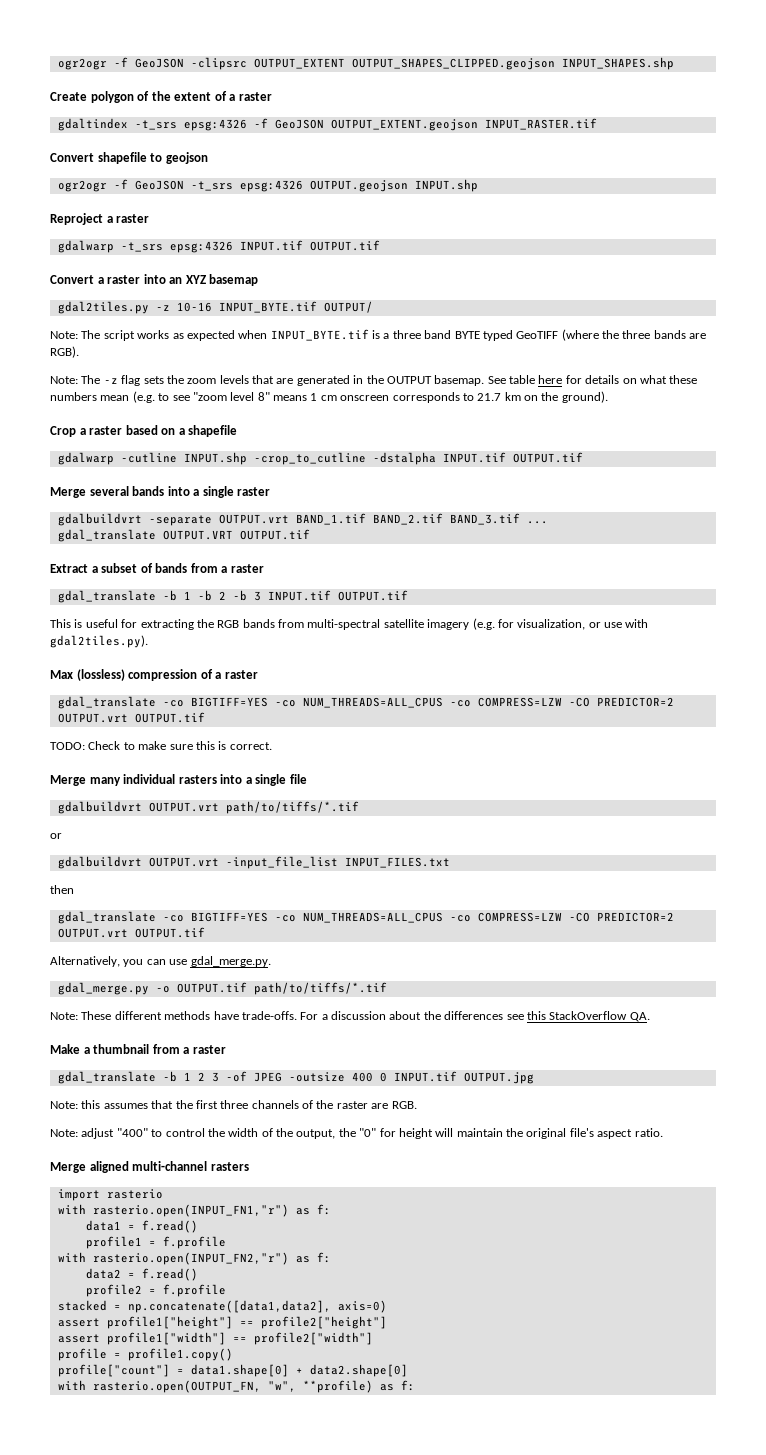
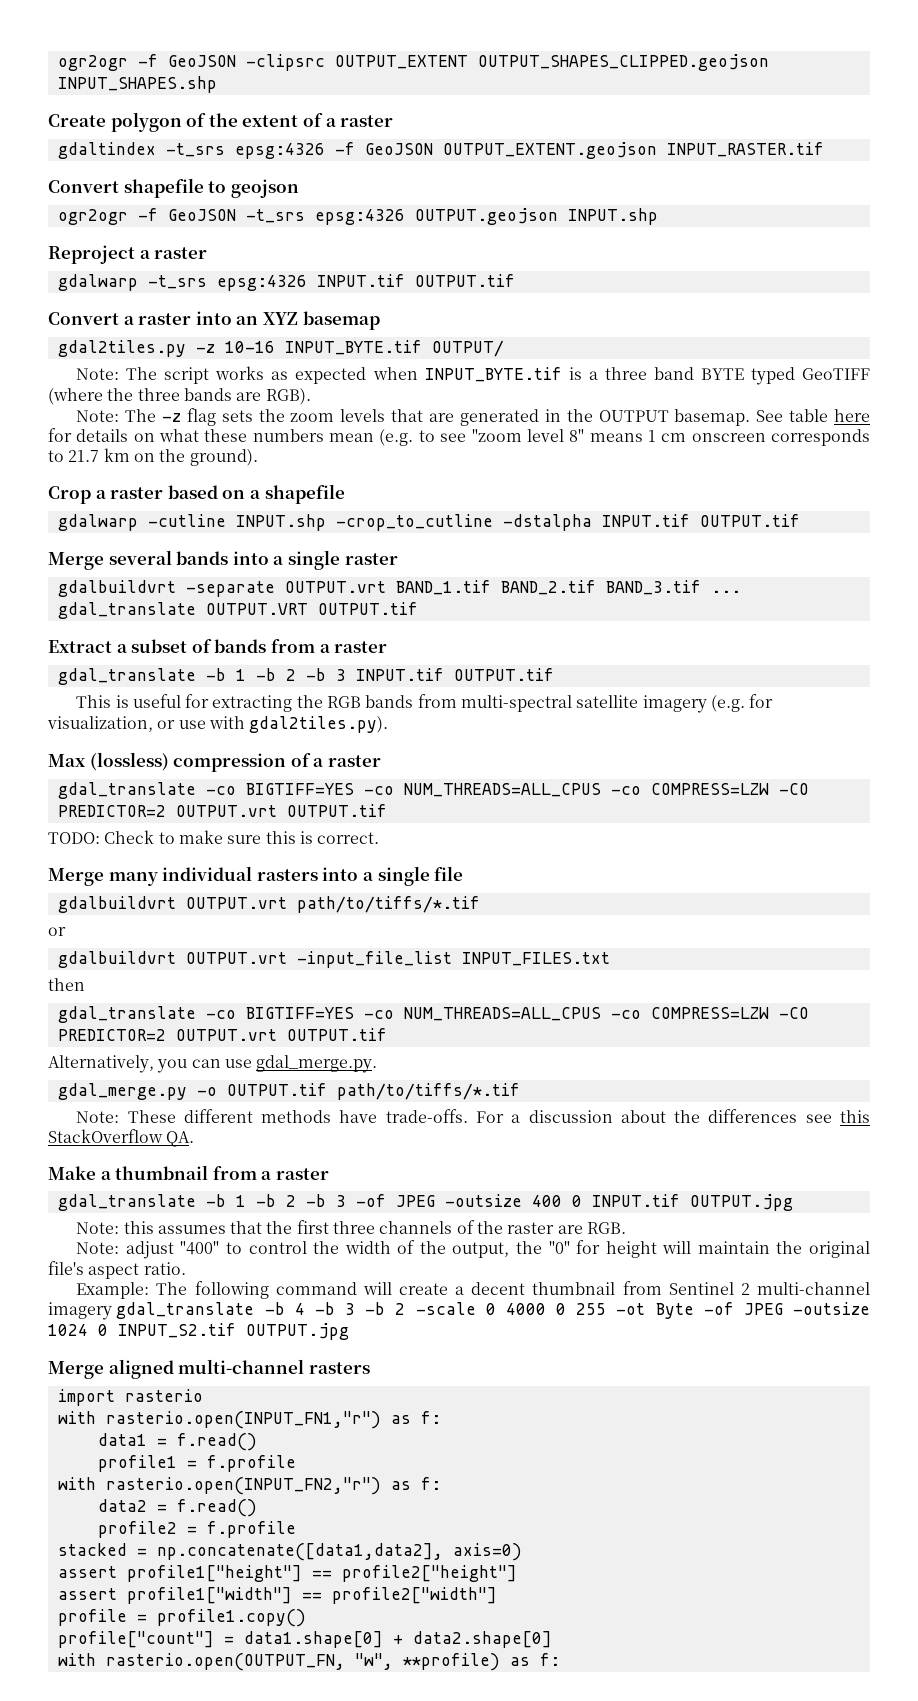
- gdal_translate -b 1 2 3 -of JPEG -outsize 400 0 INPUT.tif OUTPUT.jpg
+ gdal_translate -b 1 -b 2 -b 3 -of JPEG -outsize 400 0 INPUT.tif OUTPUT.jpg
+ Example: The following command will create a decent thumbnail from Sentinel 2 multi-channel imagery gdal_translate -b 4 -b 3 -b 2 -scale 0 4000 0 255 -ot Byte -of JPEG -outsize 1024 0 INPUT_S2.tif OUTPUT.jpg

